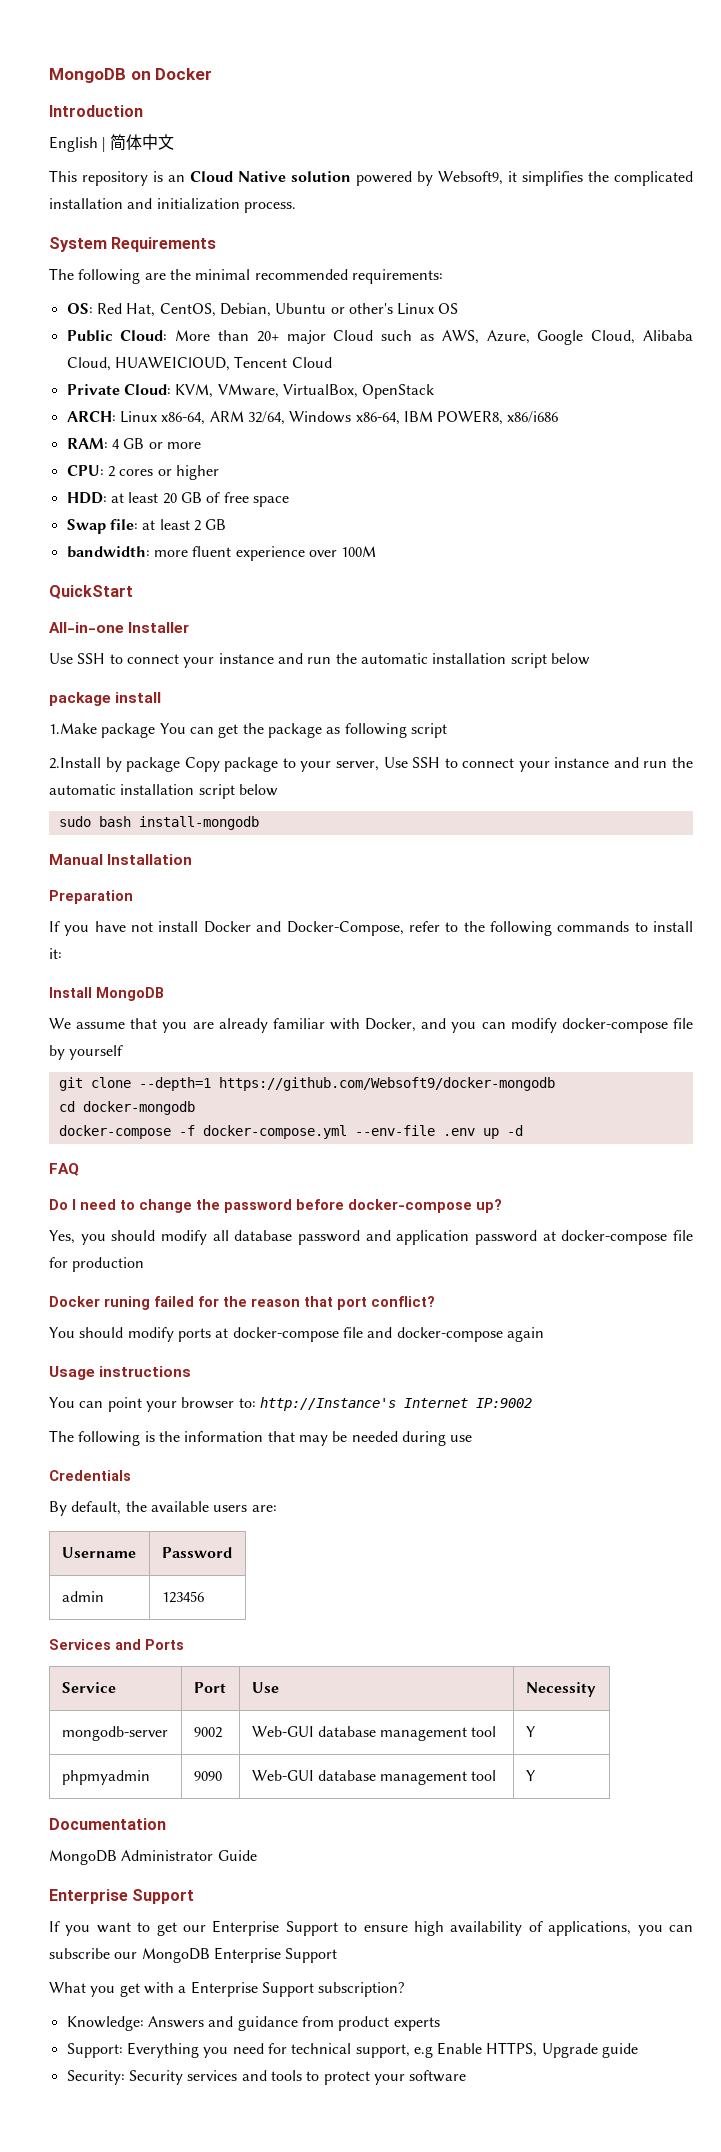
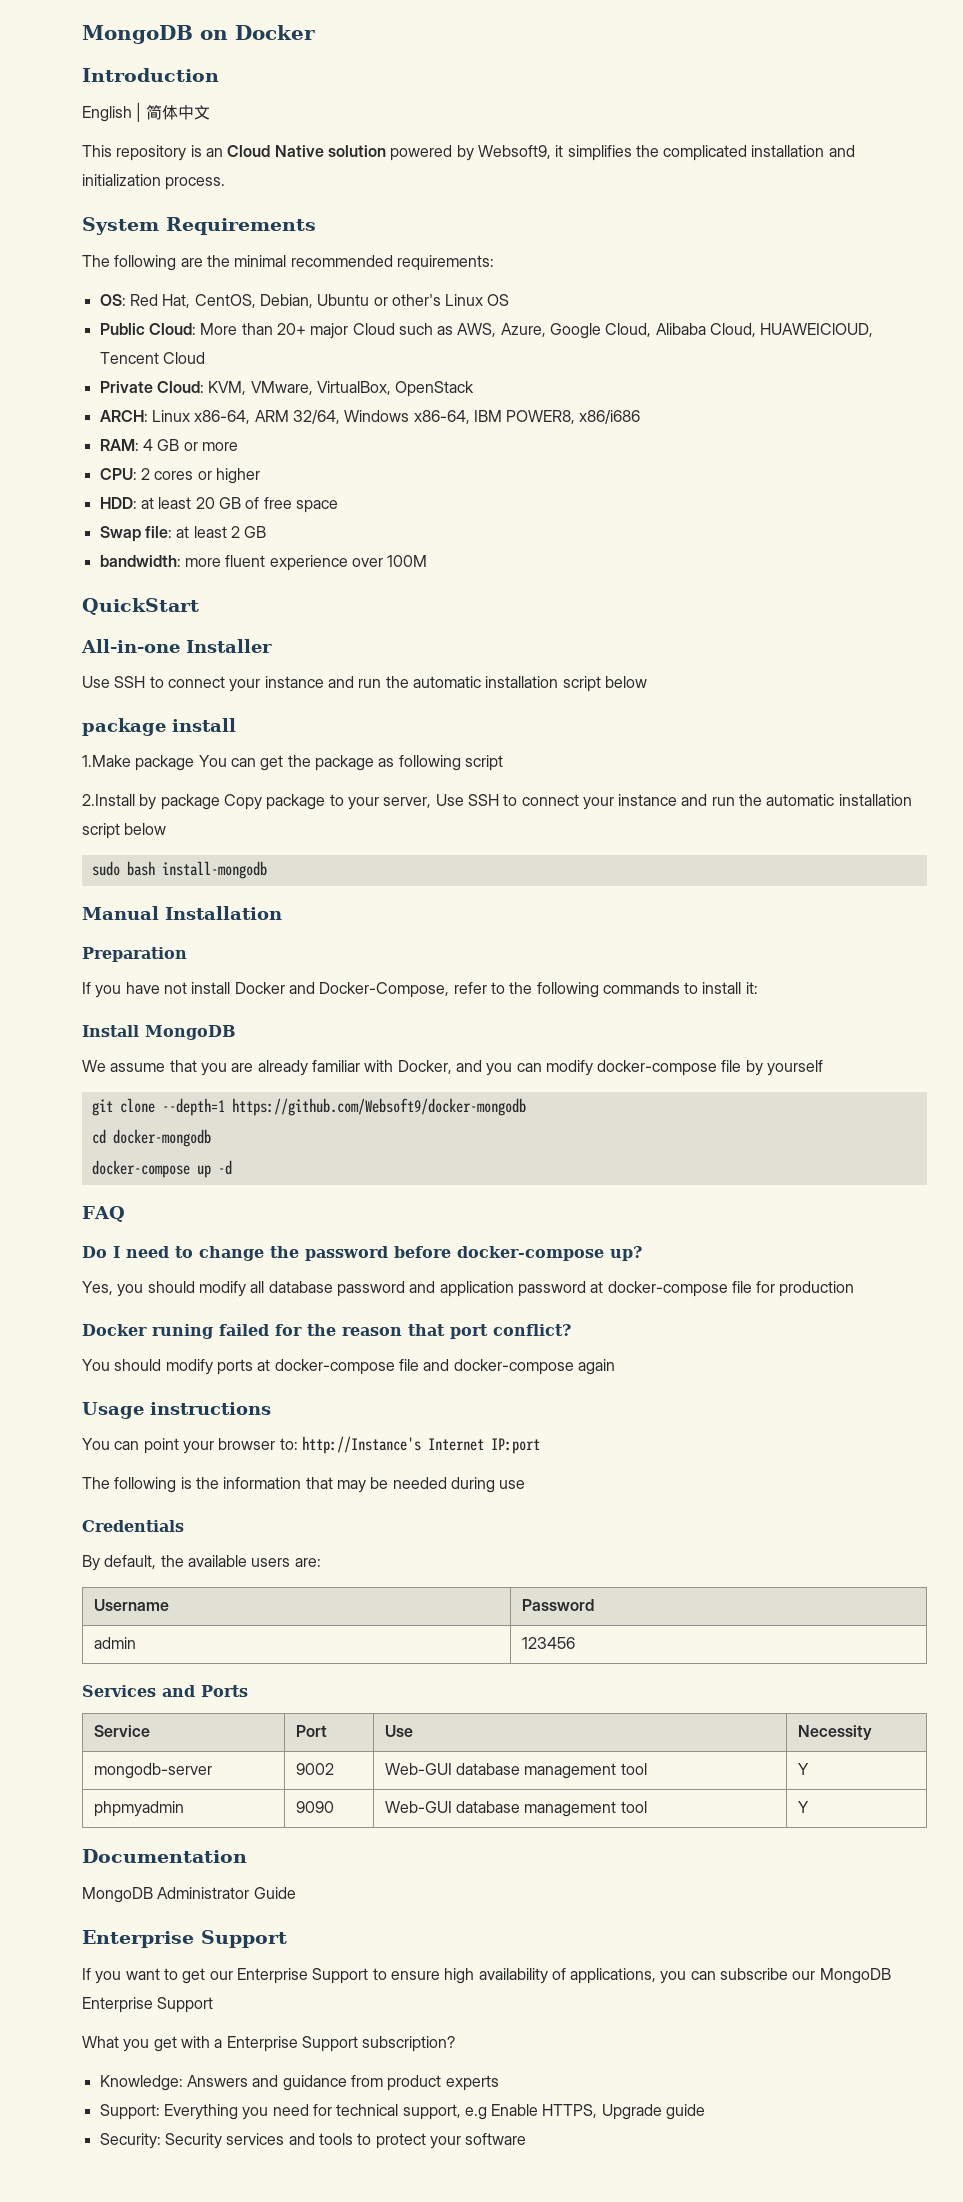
- docker-compose -f docker-compose.yml --env-file .env up -d
+ docker-compose up -d
- You can point your browser to: http://Instance's Internet IP:9002
+ You can point your browser to: http://Instance's Internet IP:port

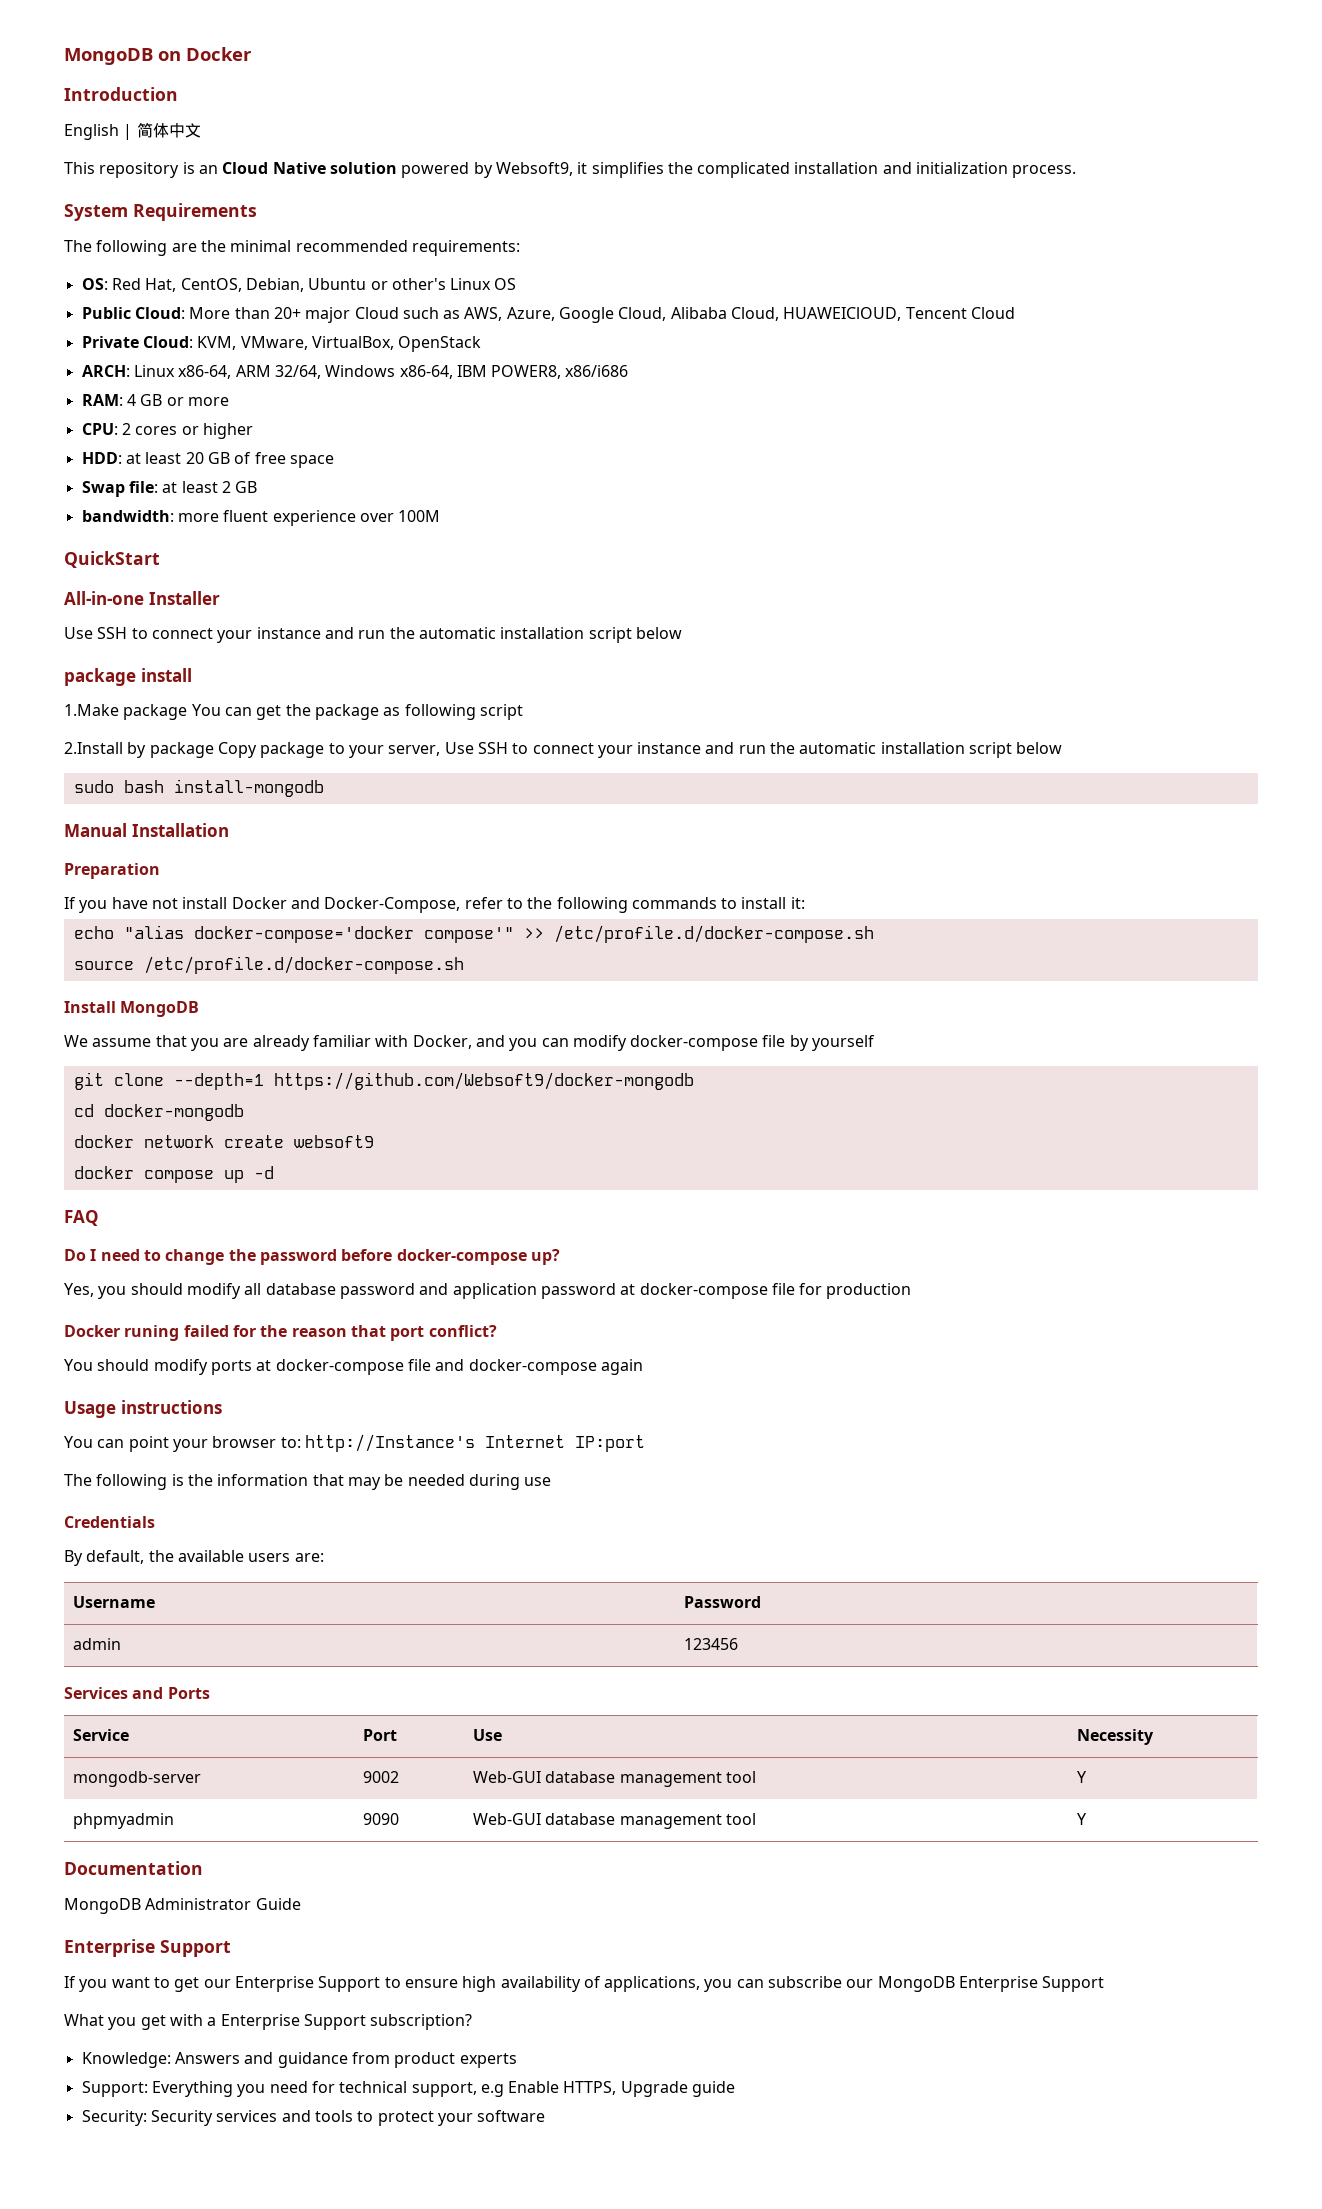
+ echo "alias docker-compose='docker compose'" >> /etc/profile.d/docker-compose.sh
+ source /etc/profile.d/docker-compose.sh
- docker-compose up -d
+ docker network create websoft9
+ docker compose up -d

